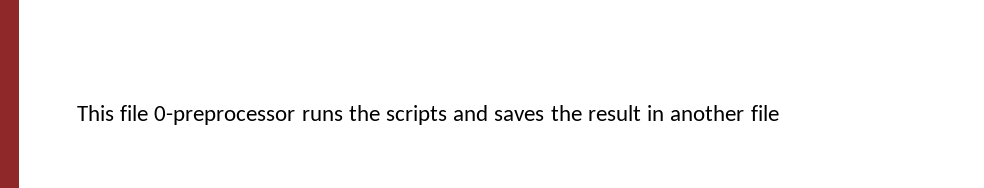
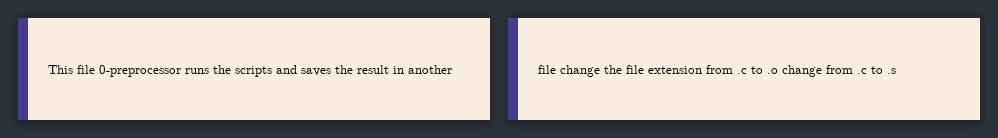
- This file 0-preprocessor runs the scripts and saves the result in another file
+ This file 0-preprocessor runs the scripts and saves the result in another file change the file extension from .c to .o change from .c to .s

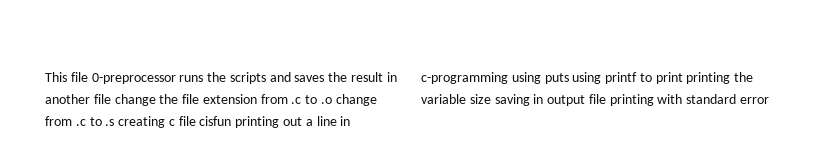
- This file 0-preprocessor runs the scripts and saves the result in another file change the file extension from .c to .o change from .c to .s
+ This file 0-preprocessor runs the scripts and saves the result in another file change the file extension from .c to .o change from .c to .s creating c file cisfun printing out a line in c-programming using puts using printf to print printing the variable size saving in output file printing with standard error

